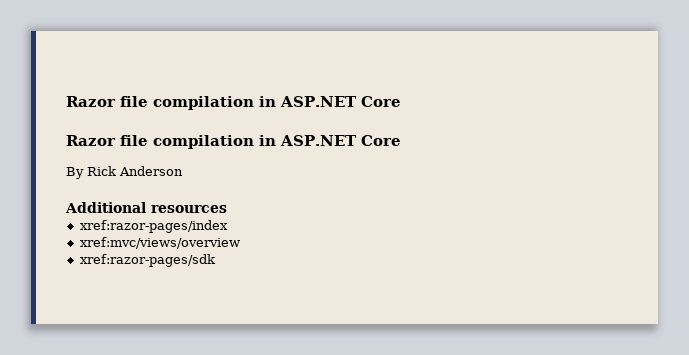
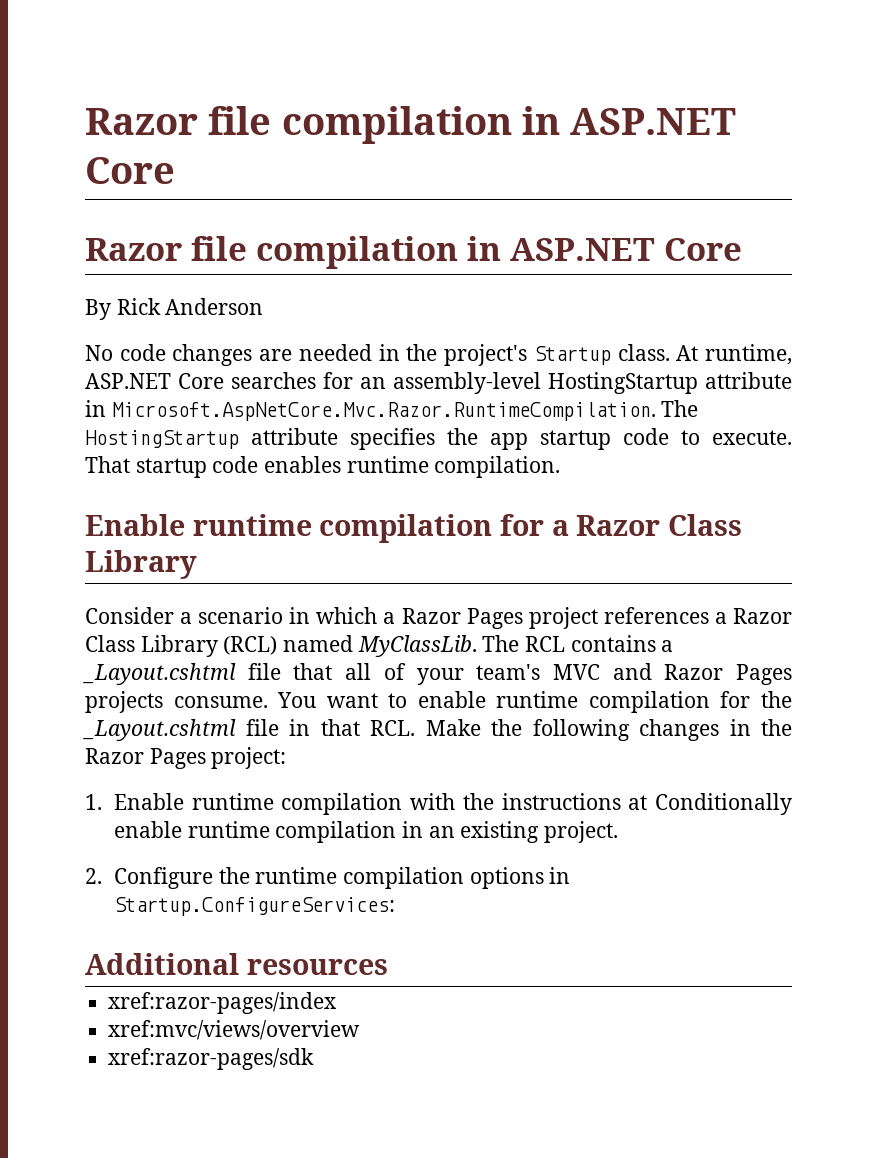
+ No code changes are needed in the project's Startup class. At runtime, ASP.NET Core searches for an assembly-level HostingStartup attribute in Microsoft.AspNetCore.Mvc.Razor.RuntimeCompilation. The HostingStartup attribute specifies the app startup code to execute. That startup code enables runtime compilation.
+ Enable runtime compilation for a Razor Class Library
+ Consider a scenario in which a Razor Pages project references a Razor Class Library (RCL) named MyClassLib. The RCL contains a _Layout.cshtml file that all of your team's MVC and Razor Pages projects consume. You want to enable runtime compilation for the _Layout.cshtml file in that RCL. Make the following changes in the Razor Pages project:
+ 1. Enable runtime compilation with the instructions at Conditionally enable runtime compilation in an existing project.
+ 2. Configure the runtime compilation options in Startup.ConfigureServices:

